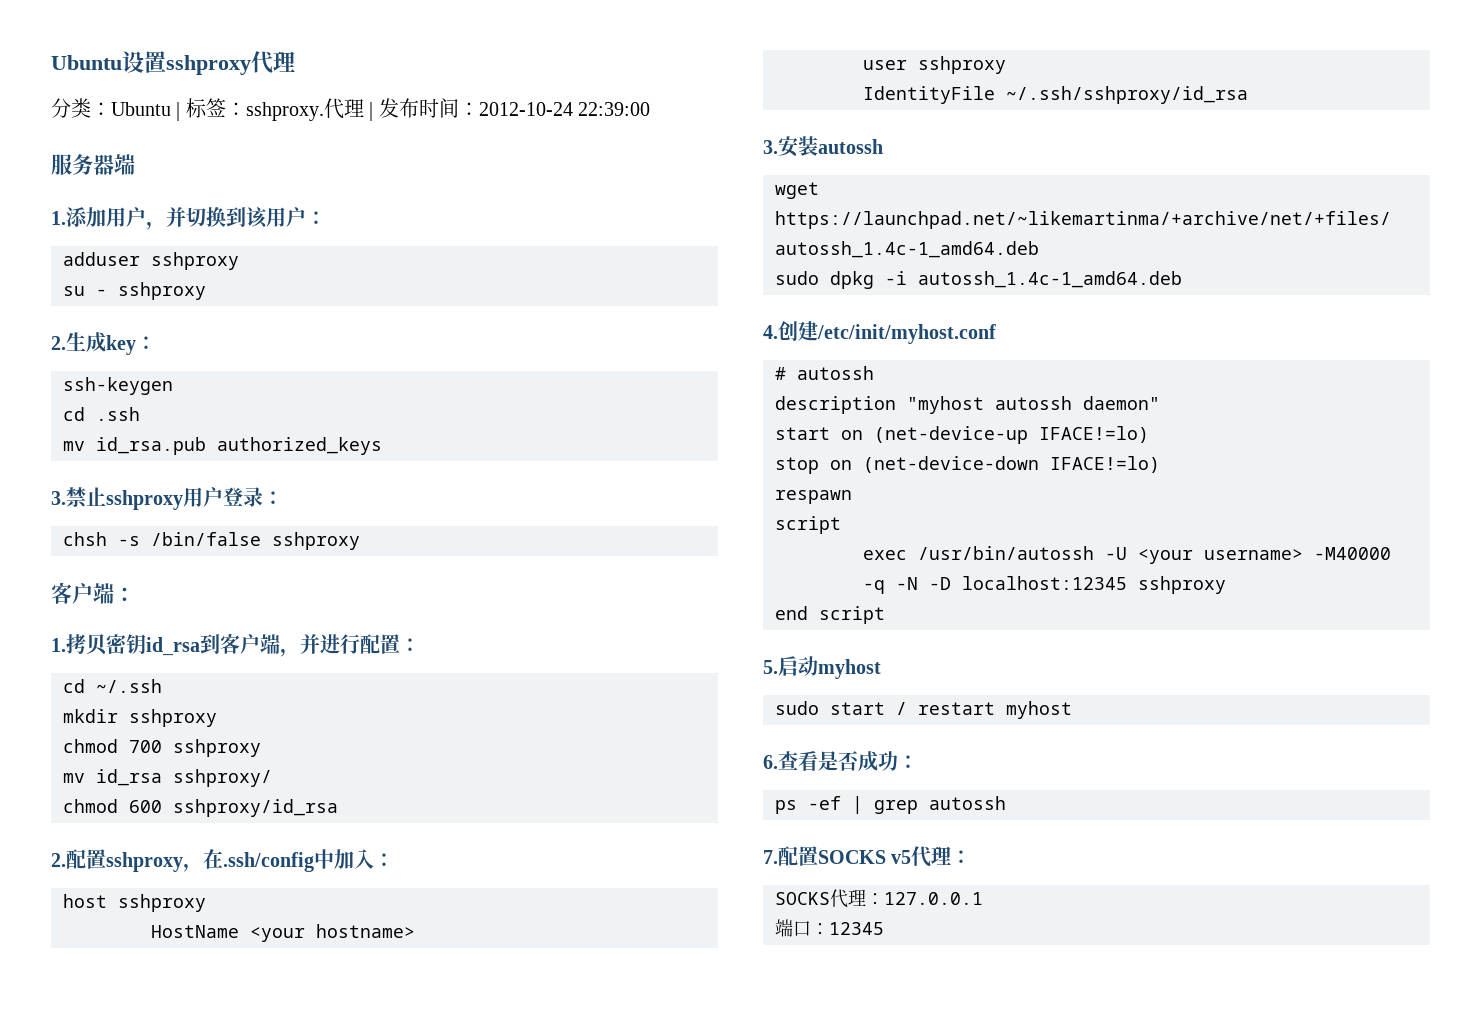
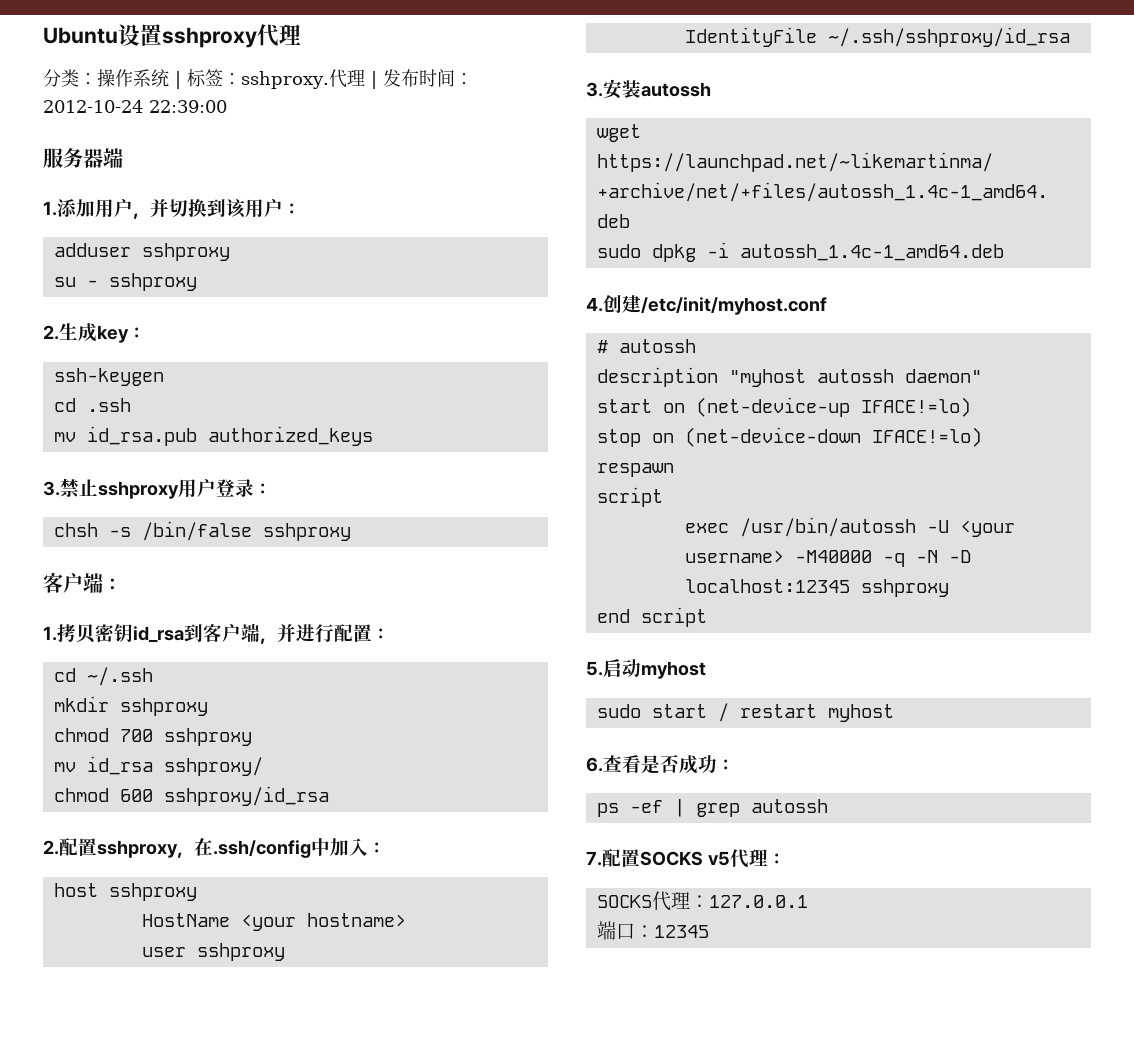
- 分类：Ubuntu | 标签：sshproxy.
+ 分类：操作系统 | 标签：sshproxy.

